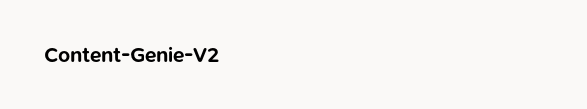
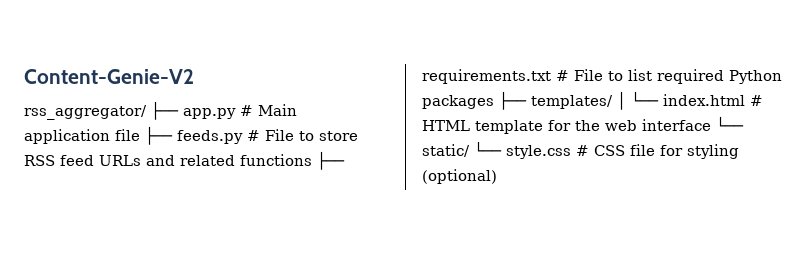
+ rss_aggregator/ ├── app.py # Main application file ├── feeds.py # File to store RSS feed URLs and related functions ├── requirements.txt # File to list required Python packages ├── templates/ │ └── index.html # HTML template for the web interface └── static/ └── style.css # CSS file for styling (optional)

